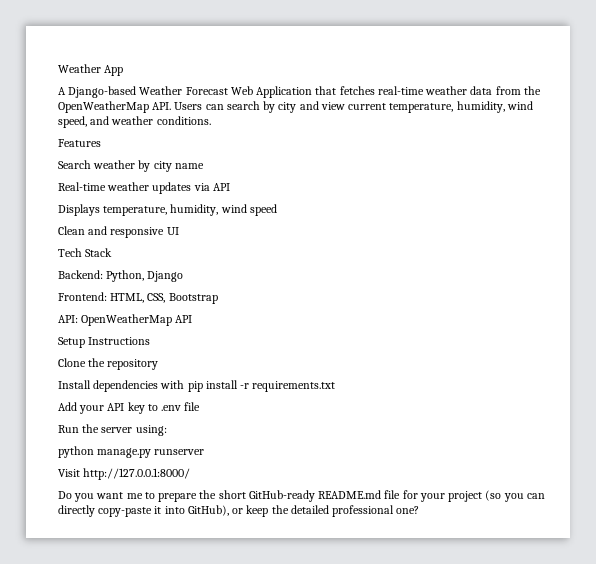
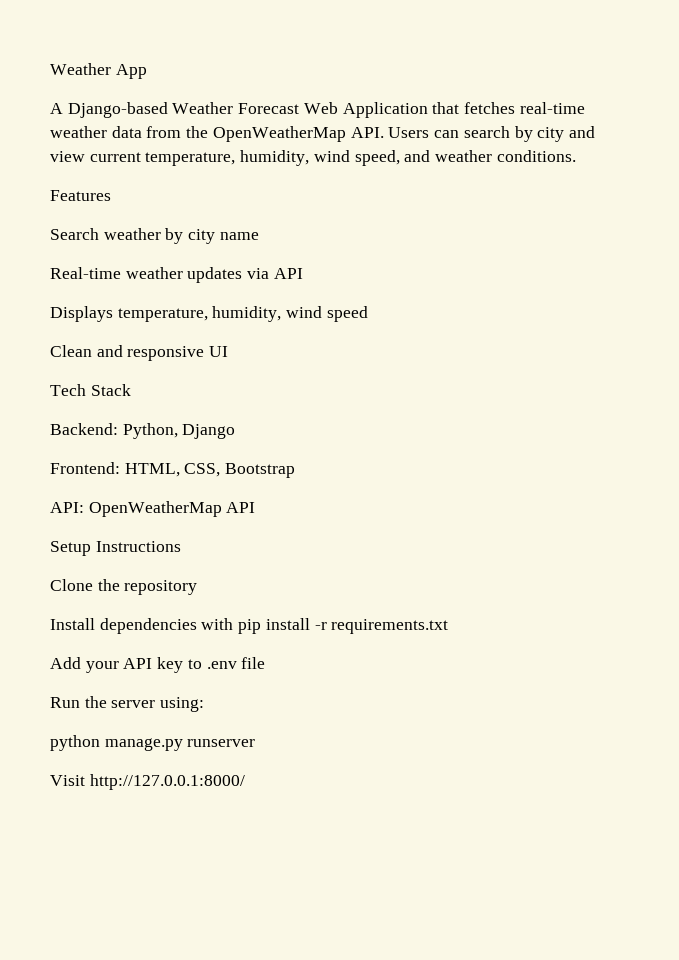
- Do you want me to prepare the short GitHub-ready README.md file for your project (so you can directly copy-paste it into GitHub), or keep the detailed professional one?

